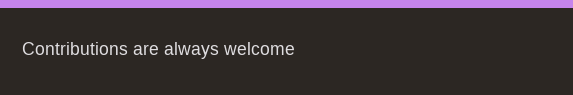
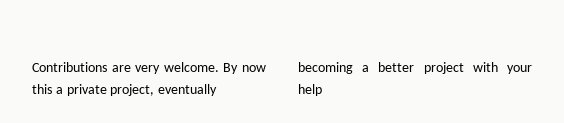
- Contributions are always welcome
+ Contributions are very welcome. By now this a private project, eventually becoming a better project with your help

